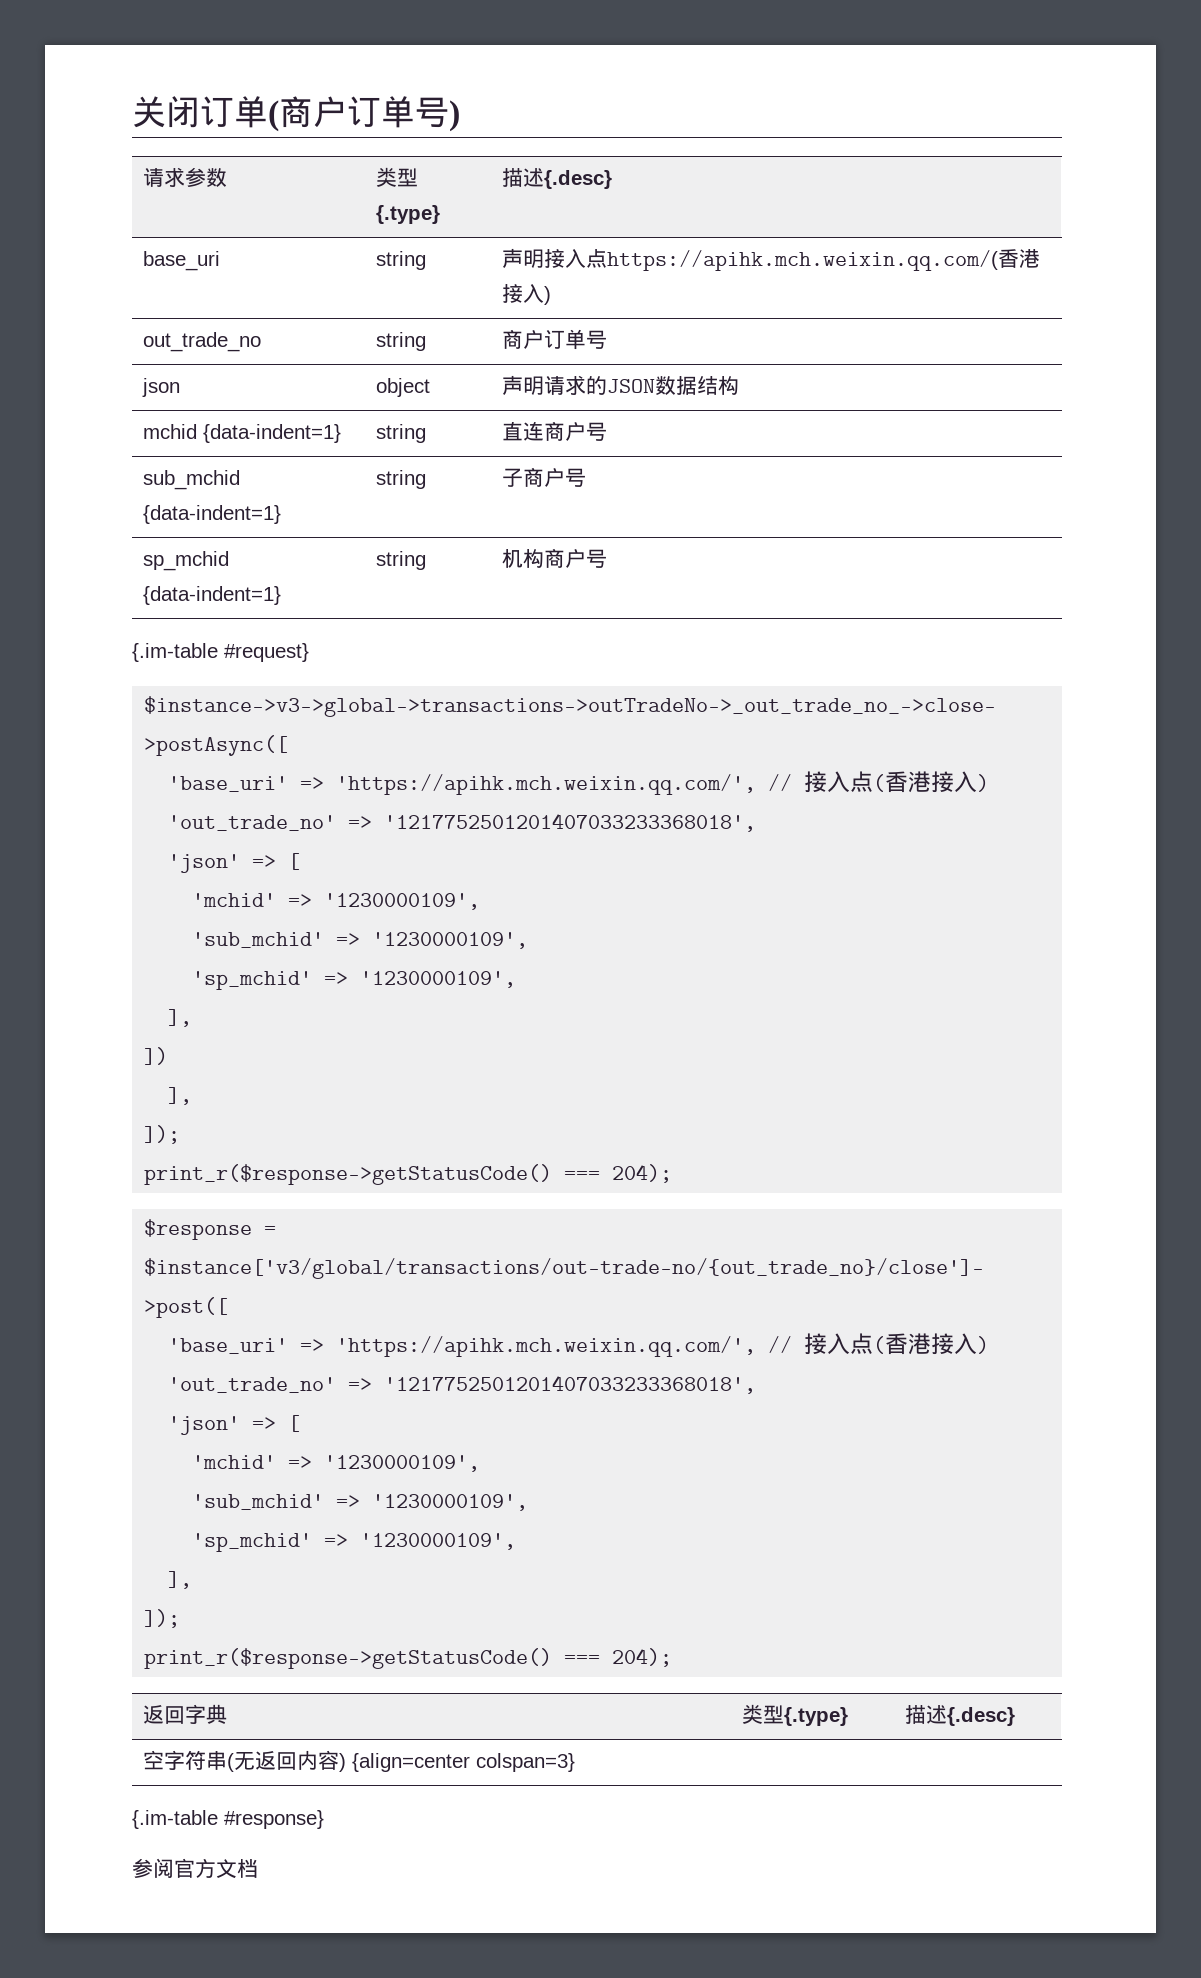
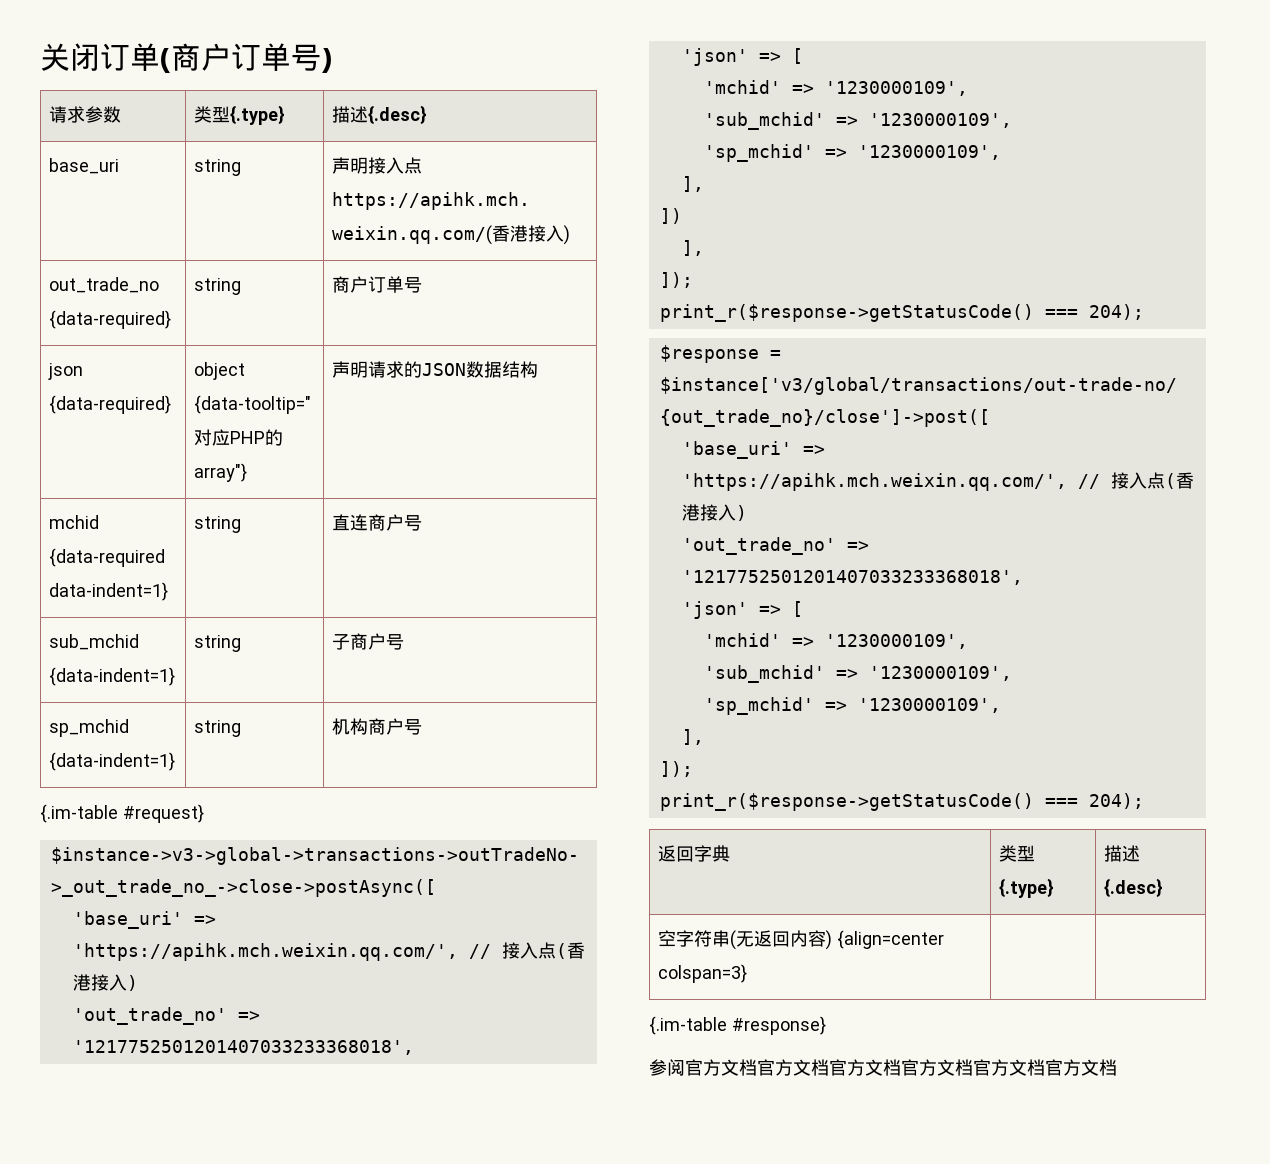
- out_trade_no | string | 商户订单号
+ out_trade_no {data-required} | string | 商户订单号
- json | object | 声明请求的JSON数据结构
+ json {data-required} | object {data-tooltip="对应PHP的array"} | 声明请求的JSON数据结构
- mchid {data-indent=1} | string | 直连商户号
+ mchid {data-required data-indent=1} | string | 直连商户号
- 参阅官方文档
+ 参阅官方文档官方文档官方文档官方文档官方文档官方文档

